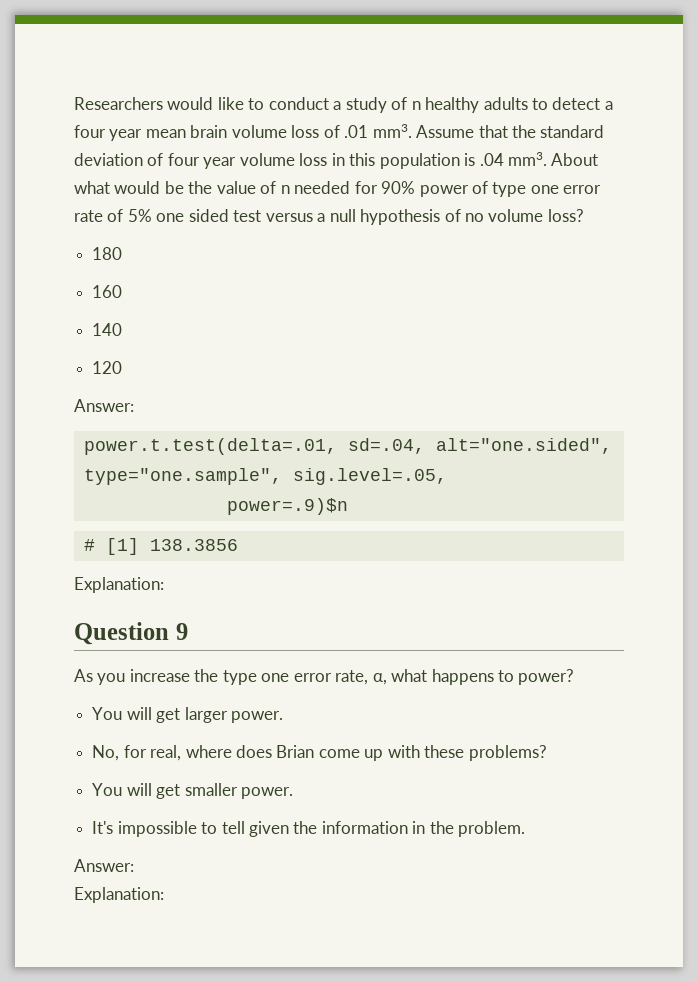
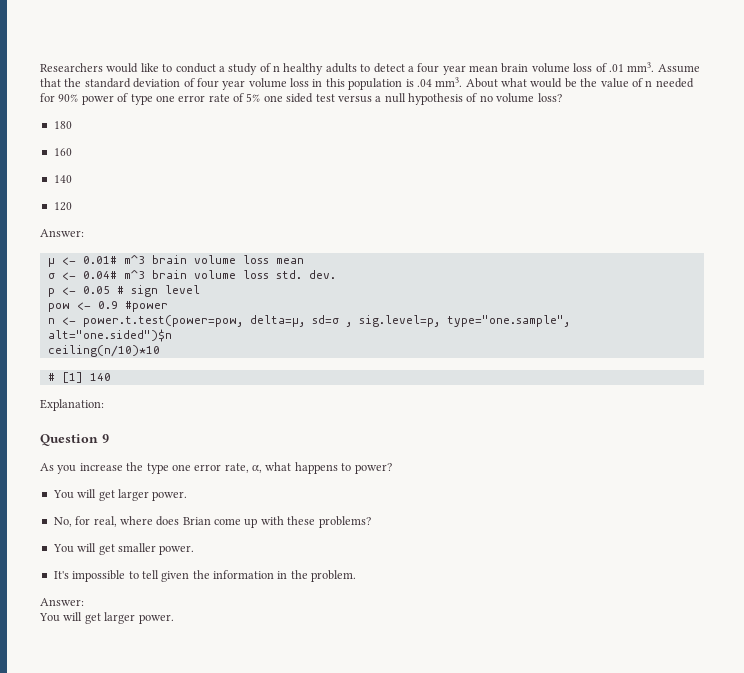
- power.t.test(delta=.01, sd=.04, alt="one.sided", type="one.sample", sig.level=.05,
- power=.9)$n
+ μ <- 0.01# m^3 brain volume loss mean
+ σ <- 0.04# m^3 brain volume loss std. dev.
+ p <- 0.05 # sign level
+ pow <- 0.9 #power
+ n <- power.t.test(power=pow, delta=μ, sd=σ , sig.level=p, type="one.sample", alt="one.sided")$n
+ ceiling(n/10)*10
- # [1] 138.3856
+ # [1] 140
  It's impossible to tell given the information in the problem.
  Answer:
- Explanation:
+ You will get larger power.

